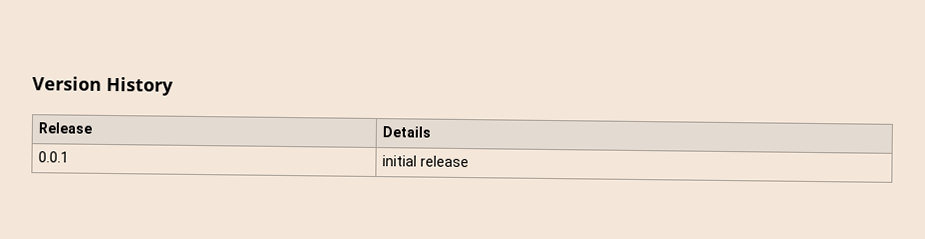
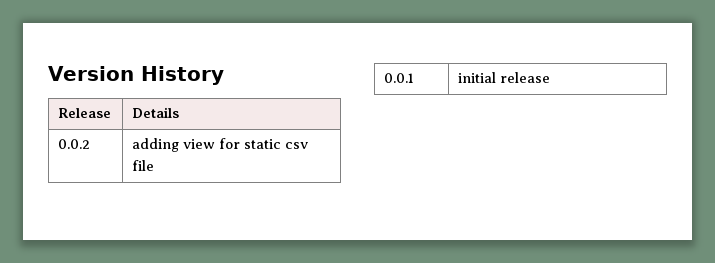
+ 0.0.2 | adding view for static csv file

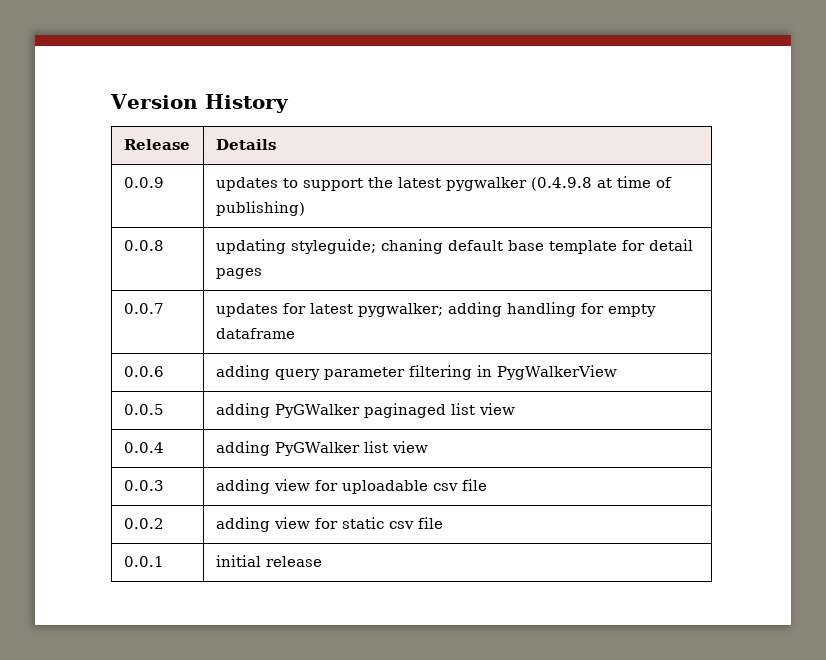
+ 0.0.9 | updates to support the latest pygwalker (0.4.9.8 at time of publishing)
+ 0.0.8 | updating styleguide; chaning default base template for detail pages
+ 0.0.7 | updates for latest pygwalker; adding handling for empty dataframe
+ 0.0.6 | adding query parameter filtering in PygWalkerView
+ 0.0.5 | adding PyGWalker paginaged list view
+ 0.0.4 | adding PyGWalker list view
+ 0.0.3 | adding view for uploadable csv file

